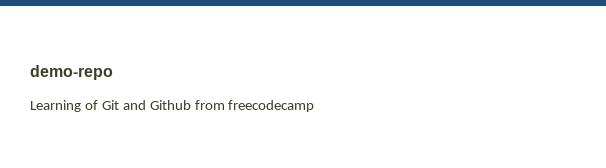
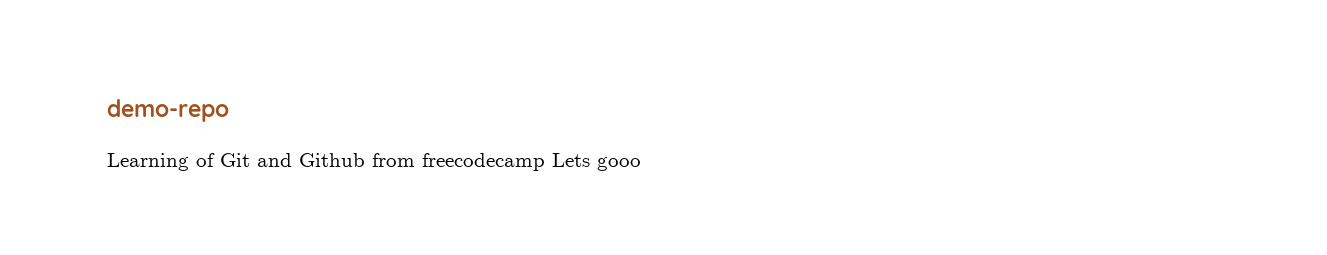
- Learning of Git and Github from freecodecamp
+ Learning of Git and Github from freecodecamp Lets gooo

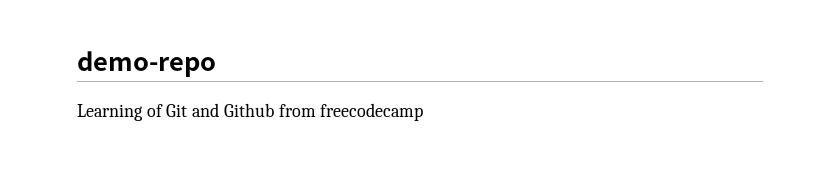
- Learning of Git and Github from freecodecamp Lets gooo
+ Learning of Git and Github from freecodecamp

